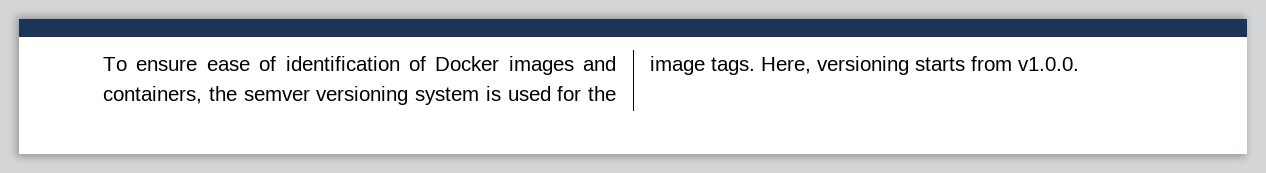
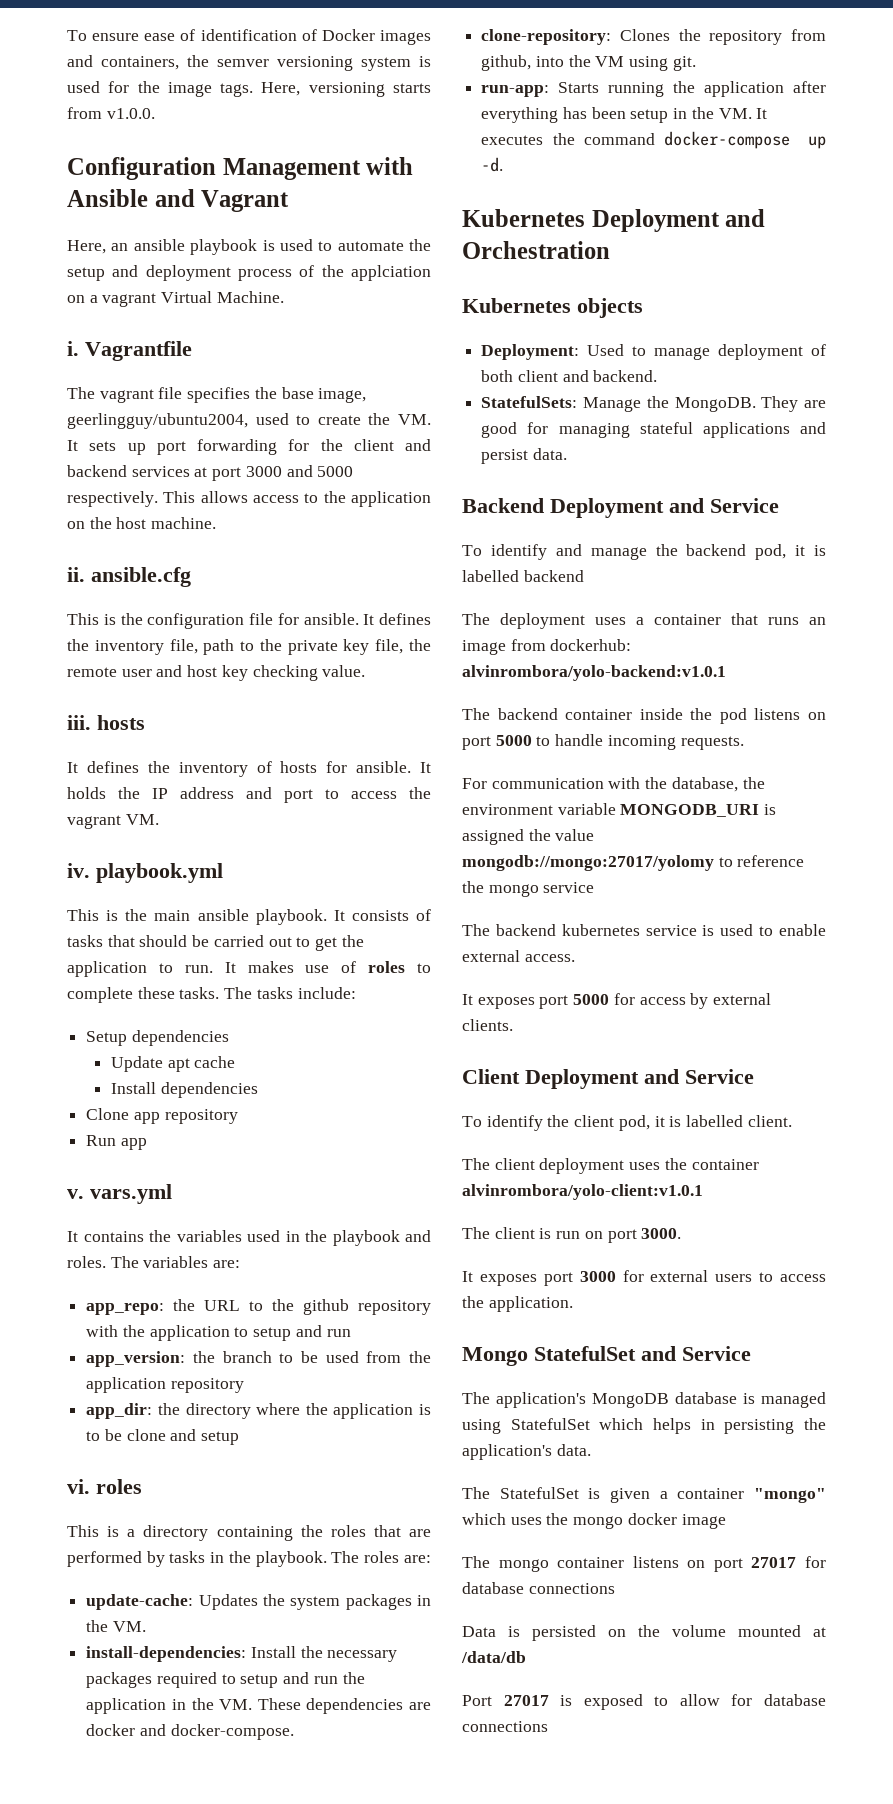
+ Configuration Management with Ansible and Vagrant
+ Here, an ansible playbook is used to automate the setup and deployment process of the applciation on a vagrant Virtual Machine.
+ i. Vagrantfile
+ The vagrant file specifies the base image, geerlingguy/ubuntu2004, used to create the VM. It sets up port forwarding for the client and backend services at port 3000 and 5000 respectively. This allows access to the application on the host machine.
+ ii. ansible.cfg
+ This is the configuration file for ansible. It defines the inventory file, path to the private key file, the remote user and host key checking value.
+ iii. hosts
+ It defines the inventory of hosts for ansible. It holds the IP address and port to access the vagrant VM.
+ iv. playbook.yml
+ This is the main ansible playbook. It consists of tasks that should be carried out to get the application to run. It makes use of roles to complete these tasks. The tasks include:
+ Setup dependencies
+ Update apt cache
+ Install dependencies
+ Clone app repository
+ Run app
+ v. vars.yml
+ It contains the variables used in the playbook and roles. The variables are:
+ app_repo: the URL to the github repository with the application to setup and run
+ app_version: the branch to be used from the application repository
+ app_dir: the directory where the application is to be clone and setup
+ vi. roles
+ This is a directory containing the roles that are performed by tasks in the playbook. The roles are:
+ update-cache: Updates the system packages in the VM.
+ install-dependencies: Install the necessary packages required to setup and run the application in the VM. These dependencies are docker and docker-compose.
+ clone-repository: Clones the repository from github, into the VM using git.
+ run-app: Starts running the application after everything has been setup in the VM. It executes the command docker-compose up -d.
+ Kubernetes Deployment and Orchestration
+ Kubernetes objects
+ Deployment: Used to manage deployment of both client and backend.
+ StatefulSets: Manage the MongoDB. They are good for managing stateful applications and persist data.
+ Backend Deployment and Service
+ To identify and manage the backend pod, it is labelled backend
+ The deployment uses a container that runs an image from dockerhub: alvinrombora/yolo-backend:v1.0.1
+ The backend container inside the pod listens on port 5000 to handle incoming requests.
+ For communication with the database, the environment variable MONGODB_URI is assigned the value mongodb://mongo:27017/yolomy to reference the mongo service
+ The backend kubernetes service is used to enable external access.
+ It exposes port 5000 for access by external clients.
+ Client Deployment and Service
+ To identify the client pod, it is labelled client.
+ The client deployment uses the container alvinrombora/yolo-client:v1.0.1
+ The client is run on port 3000.
+ It exposes port 3000 for external users to access the application.
+ Mongo StatefulSet and Service
+ The application's MongoDB database is managed using StatefulSet which helps in persisting the application's data.
+ The StatefulSet is given a container "mongo" which uses the mongo docker image
+ The mongo container listens on port 27017 for database connections
+ Data is persisted on the volume mounted at /data/db
+ Port 27017 is exposed to allow for database connections

